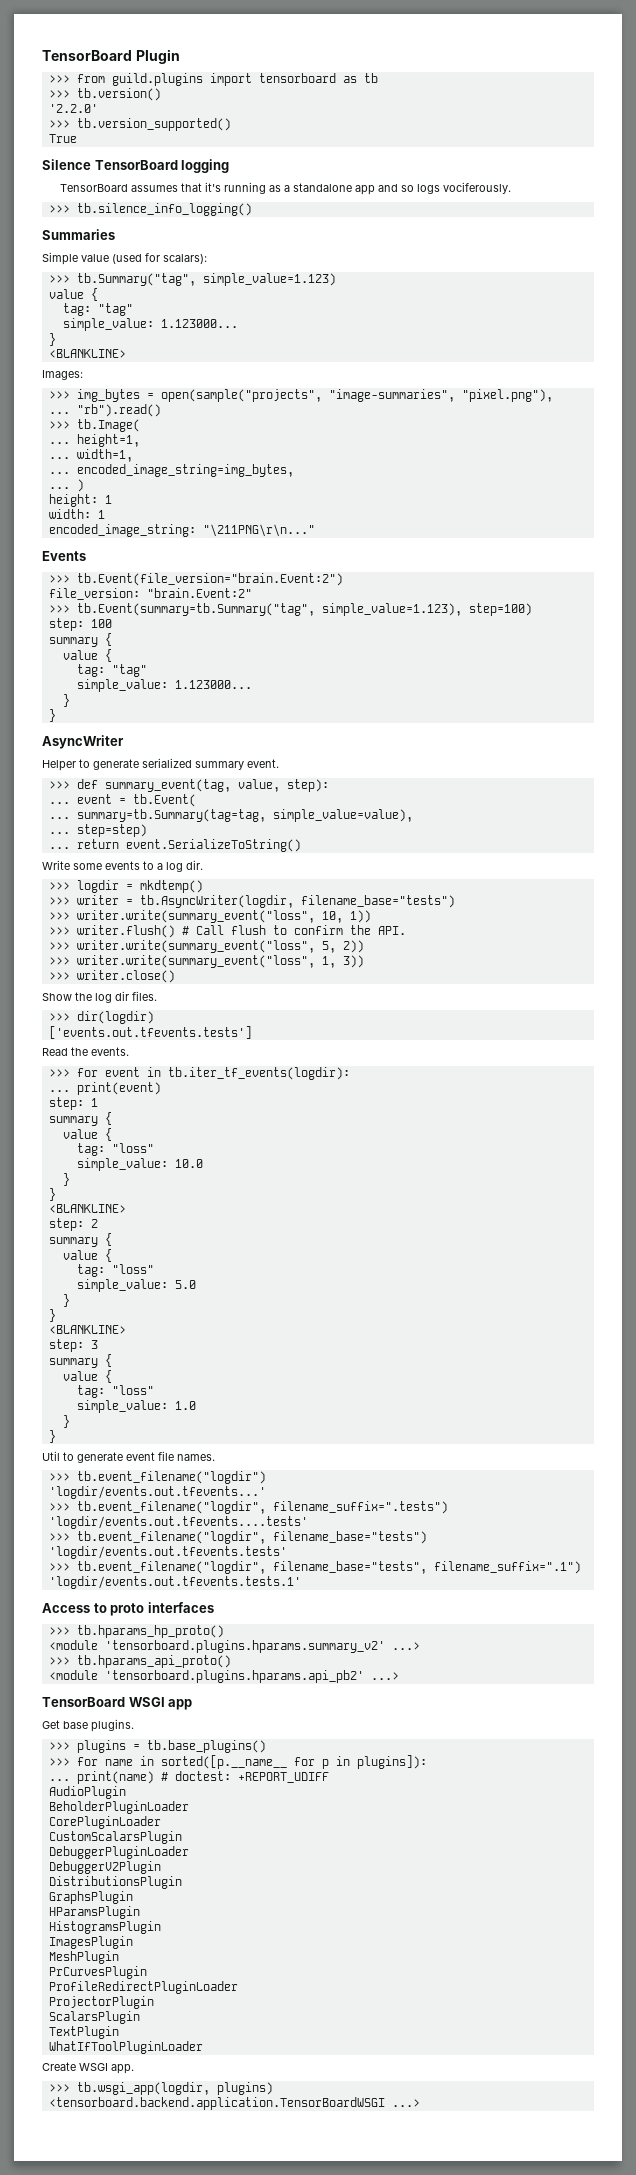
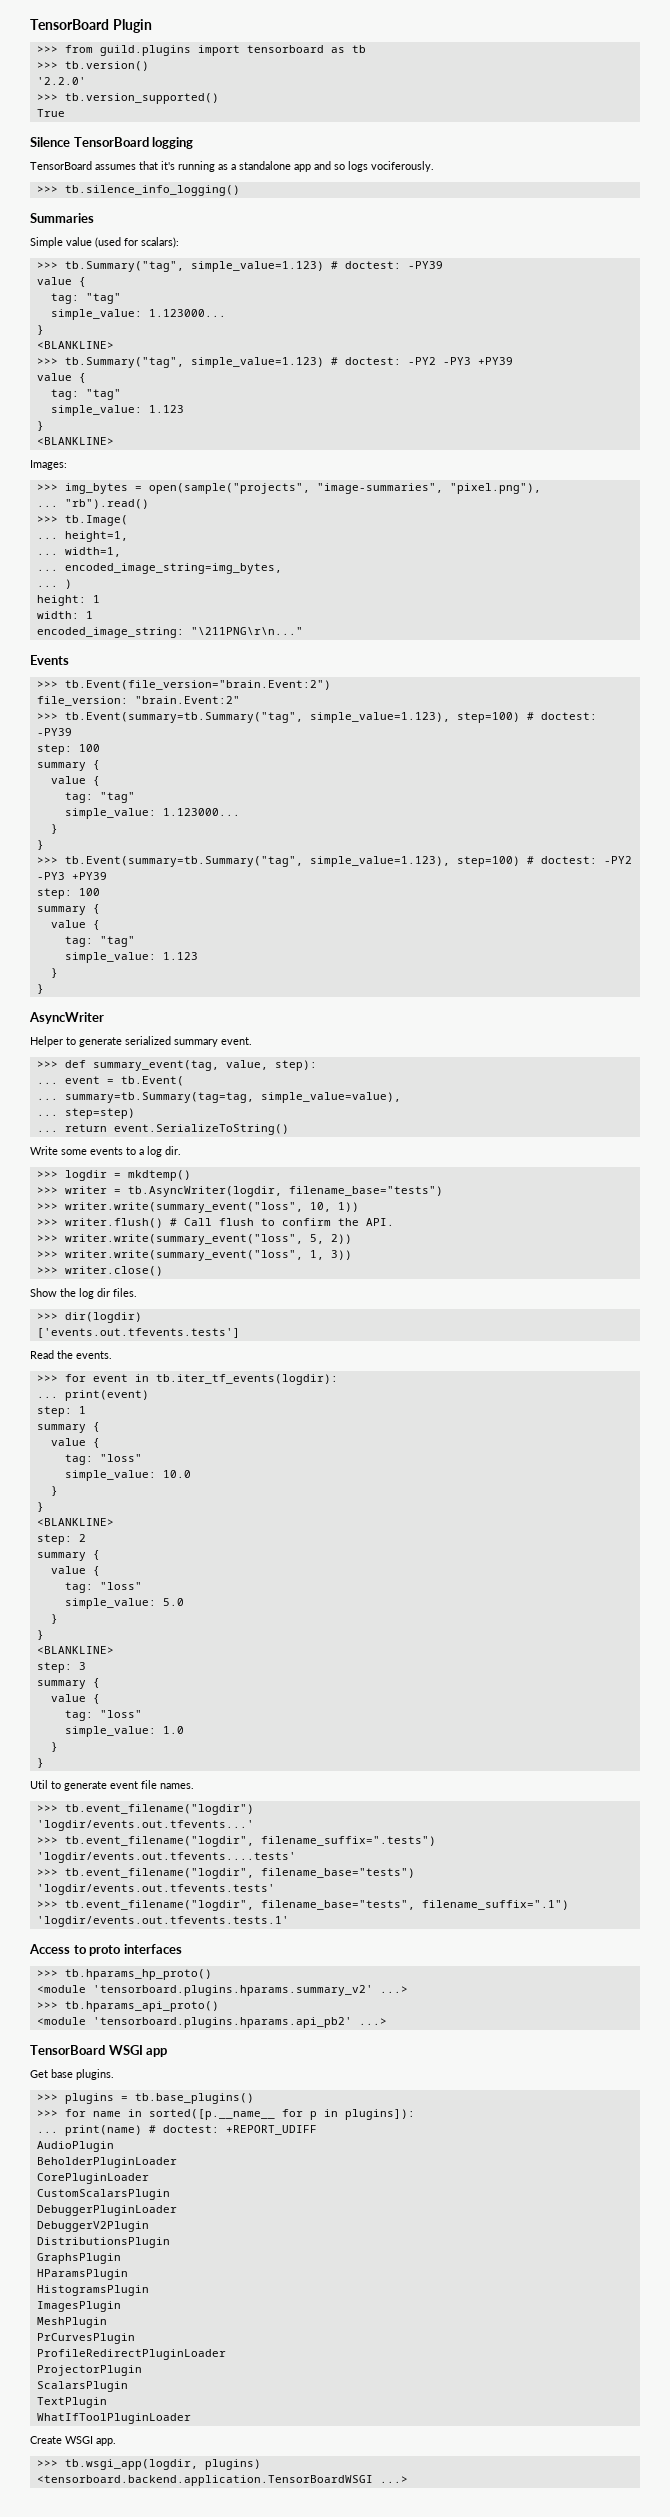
- >>> tb.Summary("tag", simple_value=1.123)
+ >>> tb.Summary("tag", simple_value=1.123) # doctest: -PY39
+ >>> tb.Summary("tag", simple_value=1.123) # doctest: -PY2 -PY3 +PY39
+ value {
+ tag: "tag"
+ simple_value: 1.123
+ }
+ <BLANKLINE>
- >>> tb.Event(summary=tb.Summary("tag", simple_value=1.123), step=100)
+ >>> tb.Event(summary=tb.Summary("tag", simple_value=1.123), step=100) # doctest: -PY39
+ >>> tb.Event(summary=tb.Summary("tag", simple_value=1.123), step=100) # doctest: -PY2 -PY3 +PY39
+ step: 100
+ summary {
+ value {
+ tag: "tag"
+ simple_value: 1.123
+ }
+ }

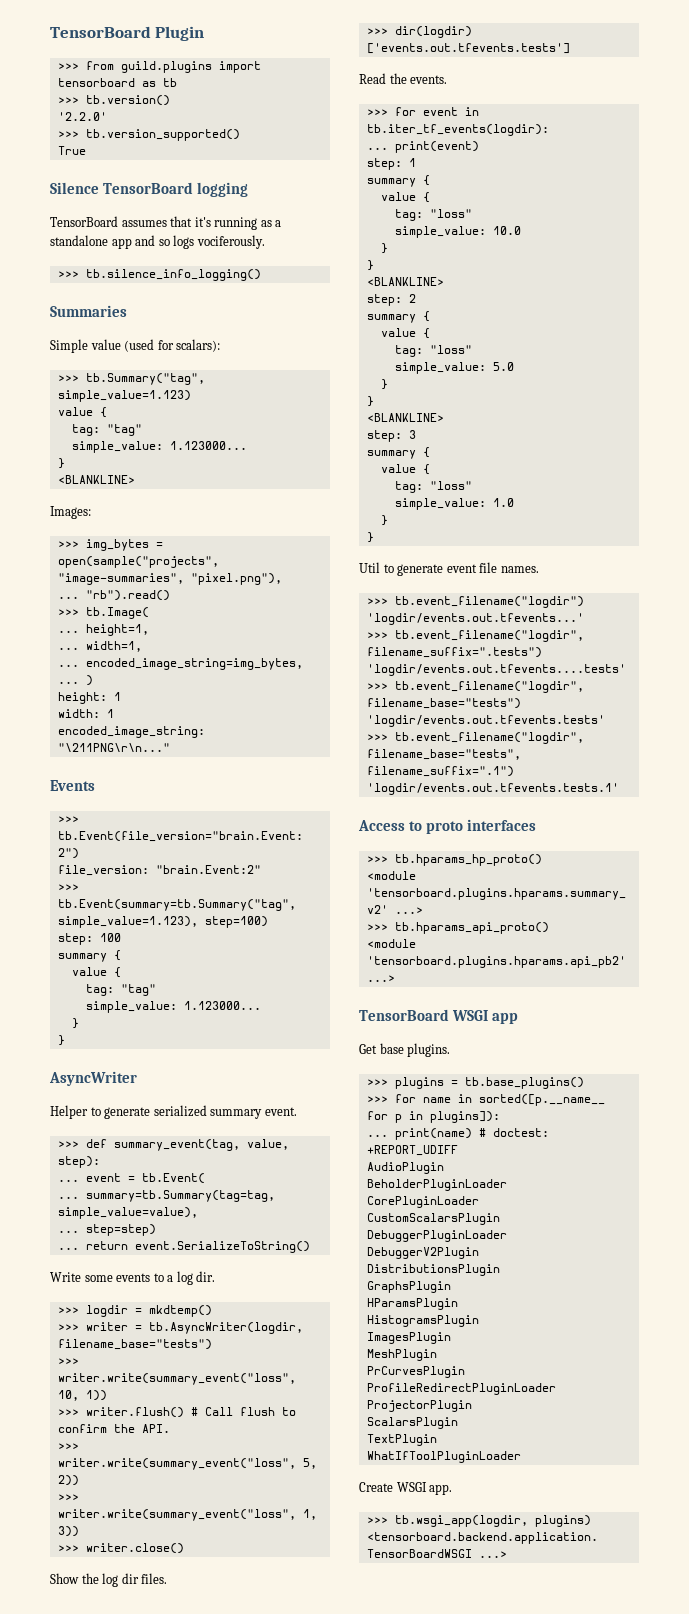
- >>> tb.Summary("tag", simple_value=1.123) # doctest: -PY39
+ >>> tb.Summary("tag", simple_value=1.123)
- >>> tb.Summary("tag", simple_value=1.123) # doctest: -PY2 -PY3 +PY39
- value {
- tag: "tag"
- simple_value: 1.123
- }
- <BLANKLINE>
- >>> tb.Event(summary=tb.Summary("tag", simple_value=1.123), step=100) # doctest: -PY39
+ >>> tb.Event(summary=tb.Summary("tag", simple_value=1.123), step=100)
- >>> tb.Event(summary=tb.Summary("tag", simple_value=1.123), step=100) # doctest: -PY2 -PY3 +PY39
- step: 100
- summary {
- value {
- tag: "tag"
- simple_value: 1.123
- }
- }

